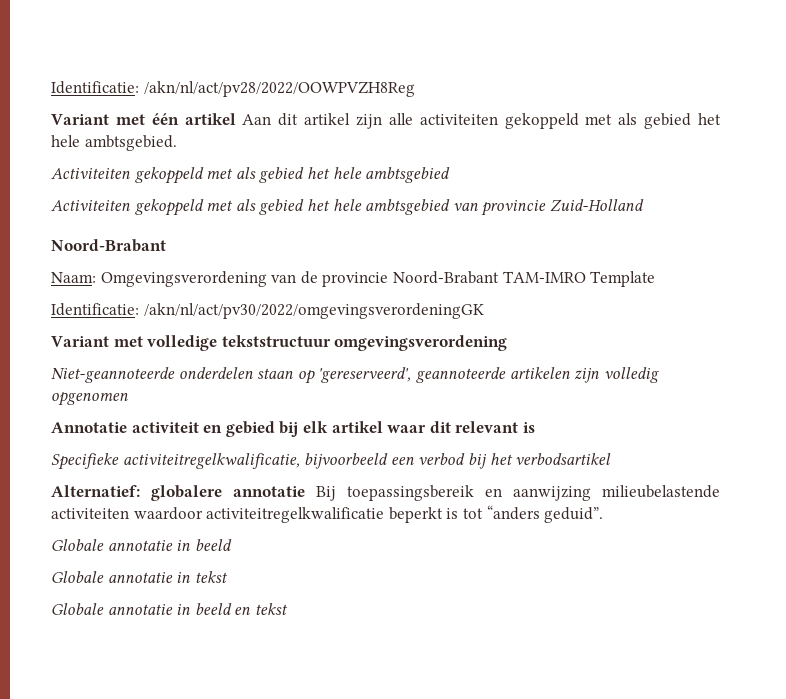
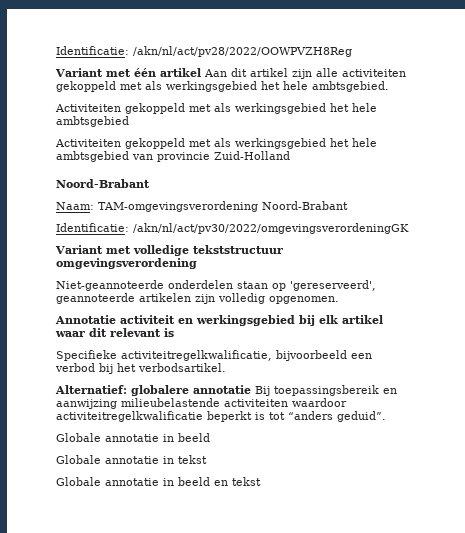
- Variant met één artikel Aan dit artikel zijn alle activiteiten gekoppeld met als gebied het hele ambtsgebied.
- Activiteiten gekoppeld met als gebied het hele ambtsgebied
+ Variant met één artikel Aan dit artikel zijn alle activiteiten gekoppeld met als werkingsgebied het hele ambtsgebied.
+ Activiteiten gekoppeld met als werkingsgebied het hele ambtsgebied
- Activiteiten gekoppeld met als gebied het hele ambtsgebied van provincie Zuid-Holland
+ Activiteiten gekoppeld met als werkingsgebied het hele ambtsgebied van provincie Zuid-Holland
- Naam: Omgevingsverordening van de provincie Noord-Brabant TAM-IMRO Template
+ Naam: TAM-omgevingsverordening Noord-Brabant
- Niet-geannoteerde onderdelen staan op 'gereserveerd', geannoteerde artikelen zijn volledig opgenomen
+ Niet-geannoteerde onderdelen staan op 'gereserveerd', geannoteerde artikelen zijn volledig opgenomen.
- Annotatie activiteit en gebied bij elk artikel waar dit relevant is
+ Annotatie activiteit en werkingsgebied bij elk artikel waar dit relevant is
- Specifieke activiteitregelkwalificatie, bijvoorbeeld een verbod bij het verbodsartikel
+ Specifieke activiteitregelkwalificatie, bijvoorbeeld een verbod bij het verbodsartikel.

